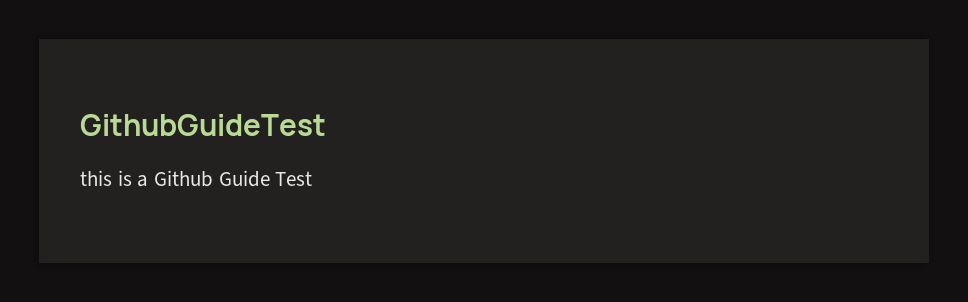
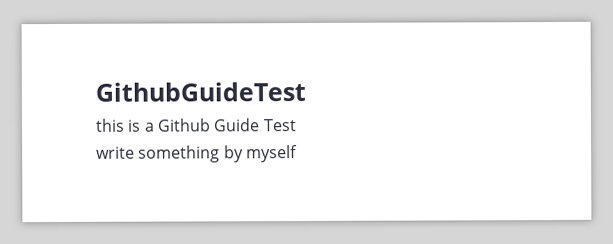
+ write something by myself

